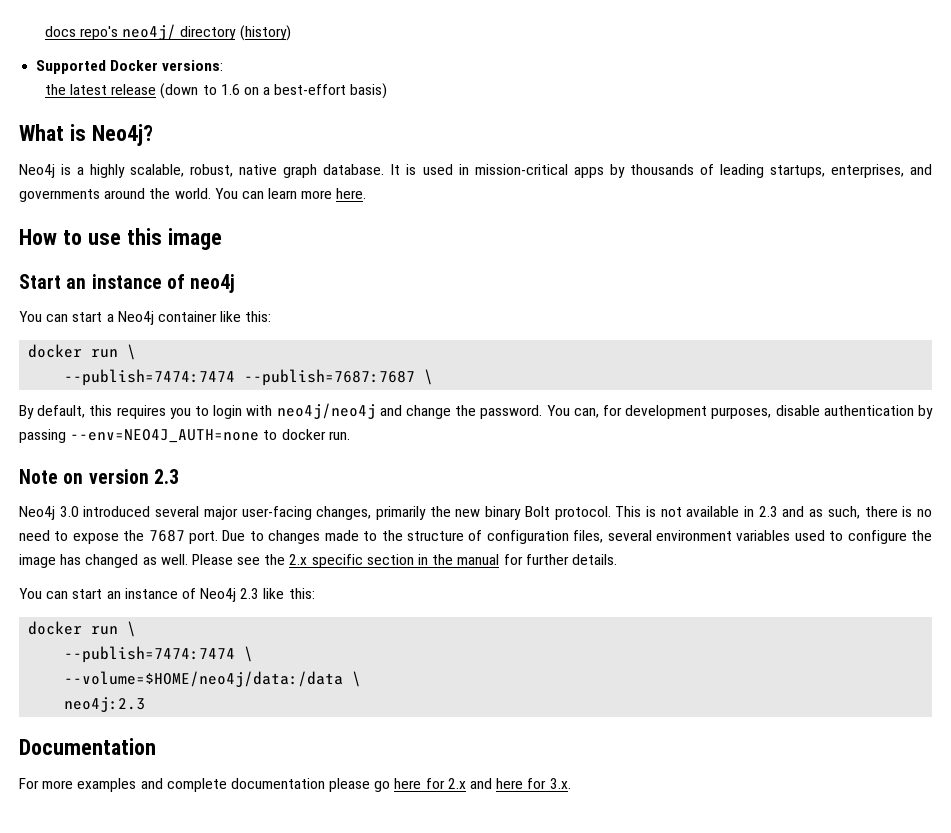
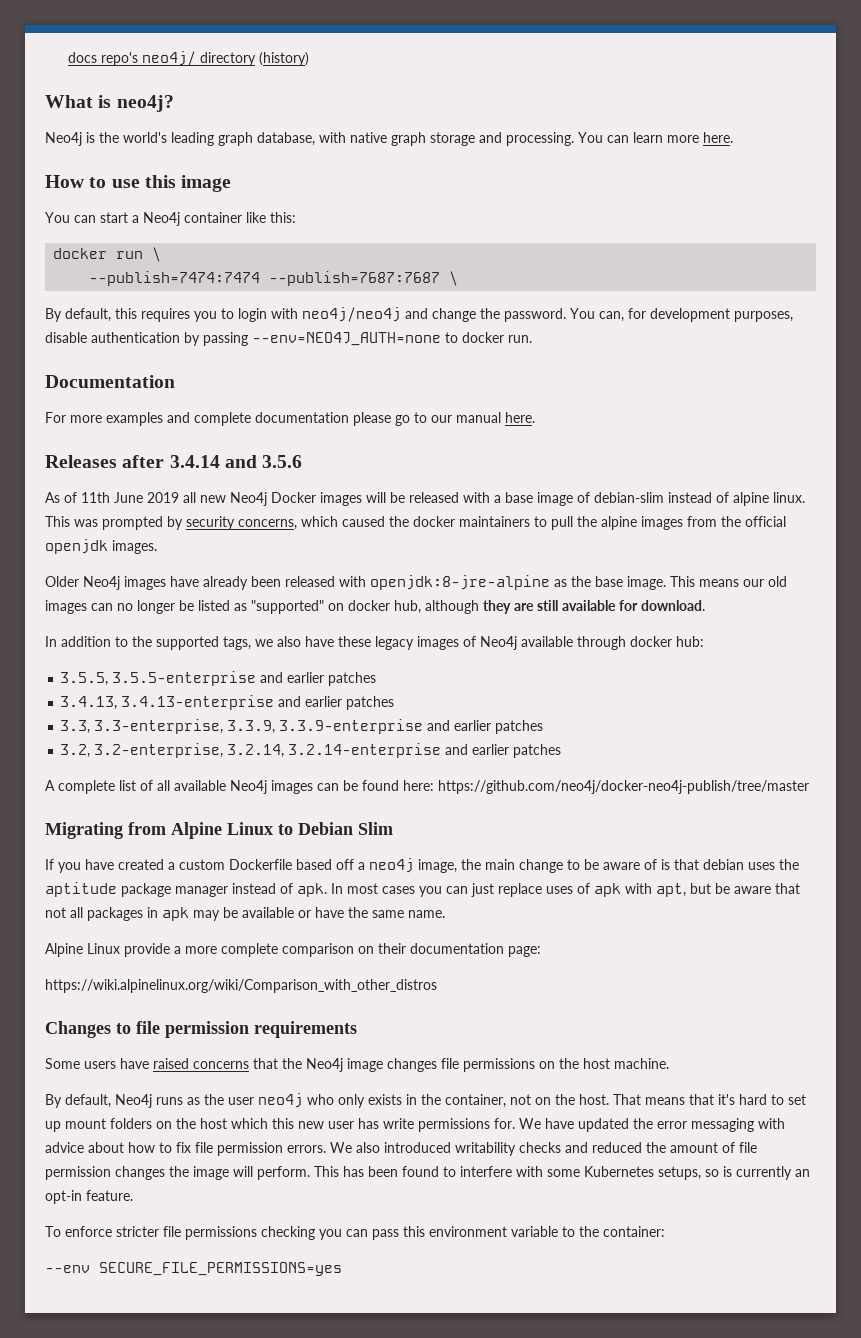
- Supported Docker versions:
- the latest release (down to 1.6 on a best-effort basis)
- What is Neo4j?
+ What is neo4j?
- Neo4j is a highly scalable, robust, native graph database. It is used in mission-critical apps by thousands of leading startups, enterprises, and governments around the world.
+ Neo4j is the world's leading graph database, with native graph storage and processing.
- Start an instance of neo4j
- Note on version 2.3
- Neo4j 3.0 introduced several major user-facing changes, primarily the new binary Bolt protocol. This is not available in 2.3 and as such, there is no need to expose the 7687 port. Due to changes made to the structure of configuration files, several environment variables used to configure the image has changed as well. Please see the 2.x specific section in the manual for further details.
- You can start an instance of Neo4j 2.3 like this:
- docker run \
- --publish=7474:7474 \
- --volume=$HOME/neo4j/data:/data \
- neo4j:2.3
- For more examples and complete documentation please go here for 2.x and here for 3.x.
+ For more examples and complete documentation please go to our manual here.
+ Releases after 3.4.14 and 3.5.6
+ As of 11th June 2019 all new Neo4j Docker images will be released with a base image of debian-slim instead of alpine linux. This was prompted by security concerns, which caused the docker maintainers to pull the alpine images from the official openjdk images.
+ Older Neo4j images have already been released with openjdk:8-jre-alpine as the base image. This means our old images can no longer be listed as "supported" on docker hub, although they are still available for download.
+ In addition to the supported tags, we also have these legacy images of Neo4j available through docker hub:
+ 3.5.5, 3.5.5-enterprise and earlier patches
+ 3.4.13, 3.4.13-enterprise and earlier patches
+ 3.3, 3.3-enterprise, 3.3.9, 3.3.9-enterprise and earlier patches
+ 3.2, 3.2-enterprise, 3.2.14, 3.2.14-enterprise and earlier patches
+ A complete list of all available Neo4j images can be found here: https://github.com/neo4j/docker-neo4j-publish/tree/master
+ Migrating from Alpine Linux to Debian Slim
+ If you have created a custom Dockerfile based off a neo4j image, the main change to be aware of is that debian uses the aptitude package manager instead of apk. In most cases you can just replace uses of apk with apt, but be aware that not all packages in apk may be available or have the same name.
+ Alpine Linux provide a more complete comparison on their documentation page:
+ https://wiki.alpinelinux.org/wiki/Comparison_with_other_distros
+ Changes to file permission requirements
+ Some users have raised concerns that the Neo4j image changes file permissions on the host machine.
+ By default, Neo4j runs as the user neo4j who only exists in the container, not on the host. That means that it's hard to set up mount folders on the host which this new user has write permissions for. We have updated the error messaging with advice about how to fix file permission errors. We also introduced writability checks and reduced the amount of file permission changes the image will perform. This has been found to interfere with some Kubernetes setups, so is currently an opt-in feature.
+ To enforce stricter file permissions checking you can pass this environment variable to the container:
+ --env SECURE_FILE_PERMISSIONS=yes

